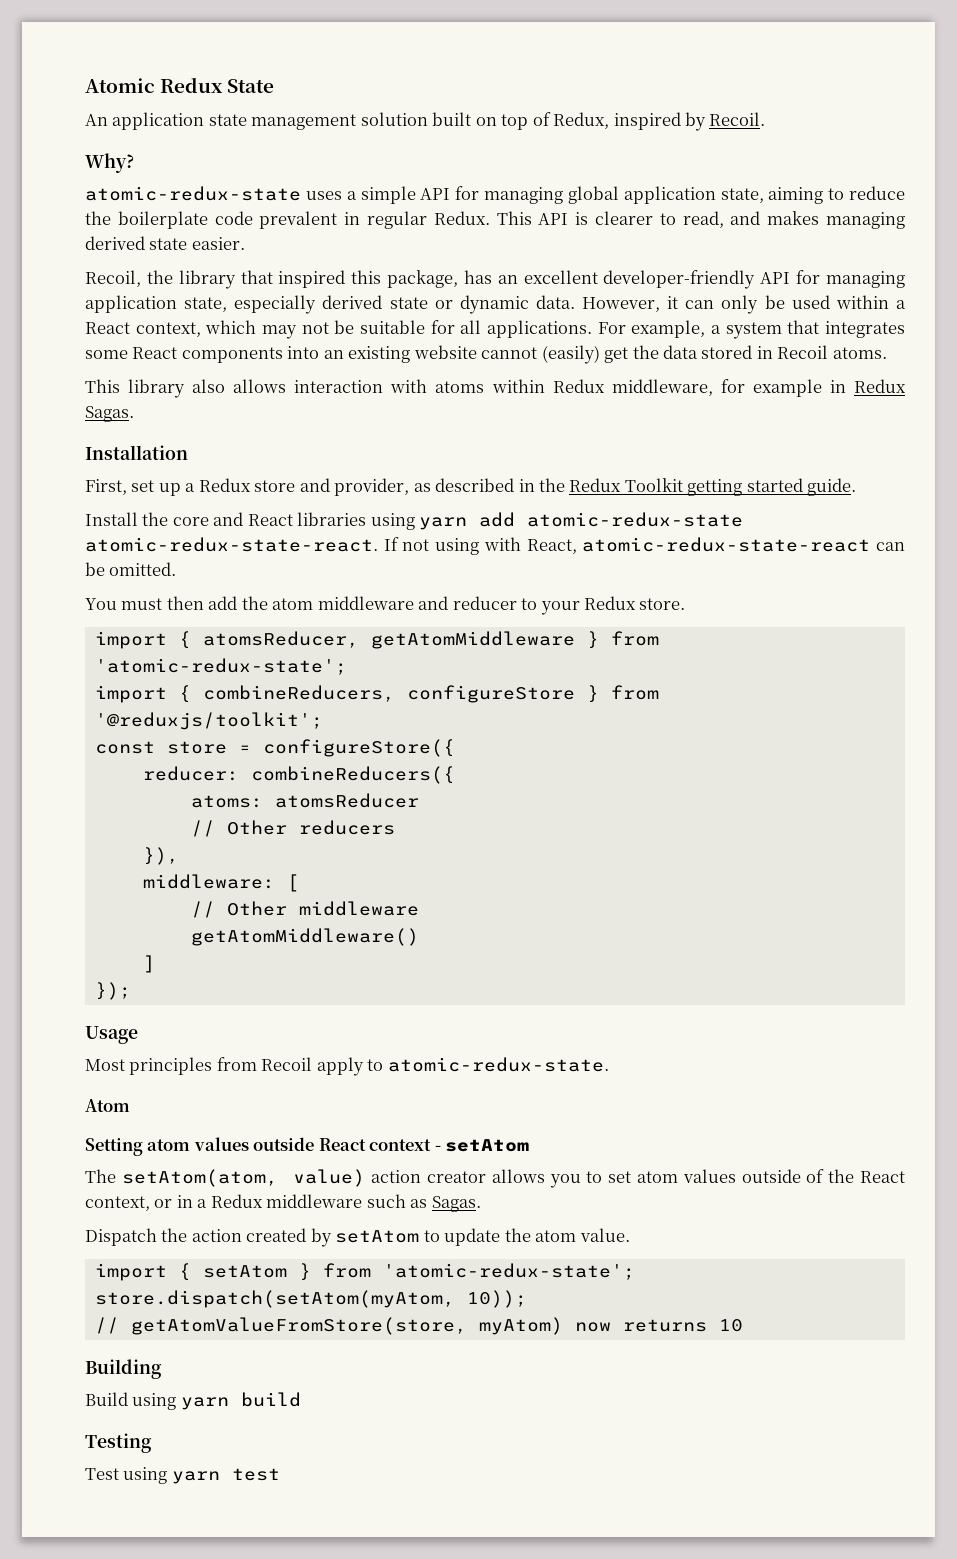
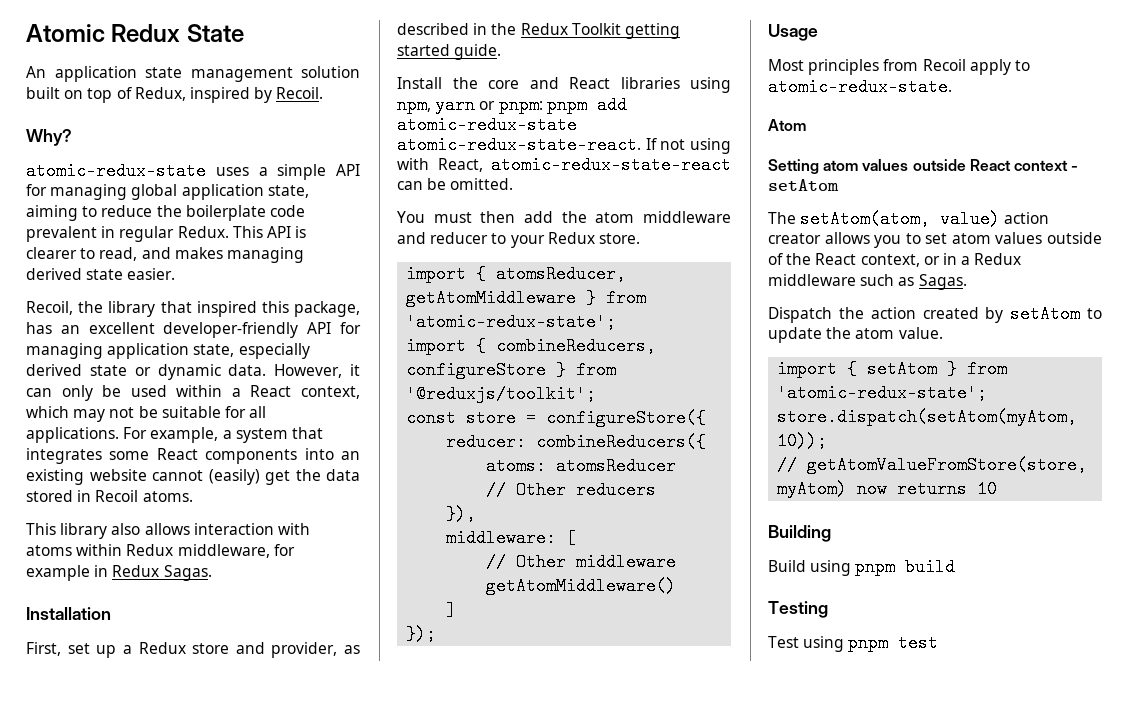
- Install the core and React libraries using yarn add atomic-redux-state atomic-redux-state-react.
+ Install the core and React libraries using npm, yarn or pnpm: pnpm add atomic-redux-state atomic-redux-state-react.
- Build using yarn build
+ Build using pnpm build
- Test using yarn test
+ Test using pnpm test

